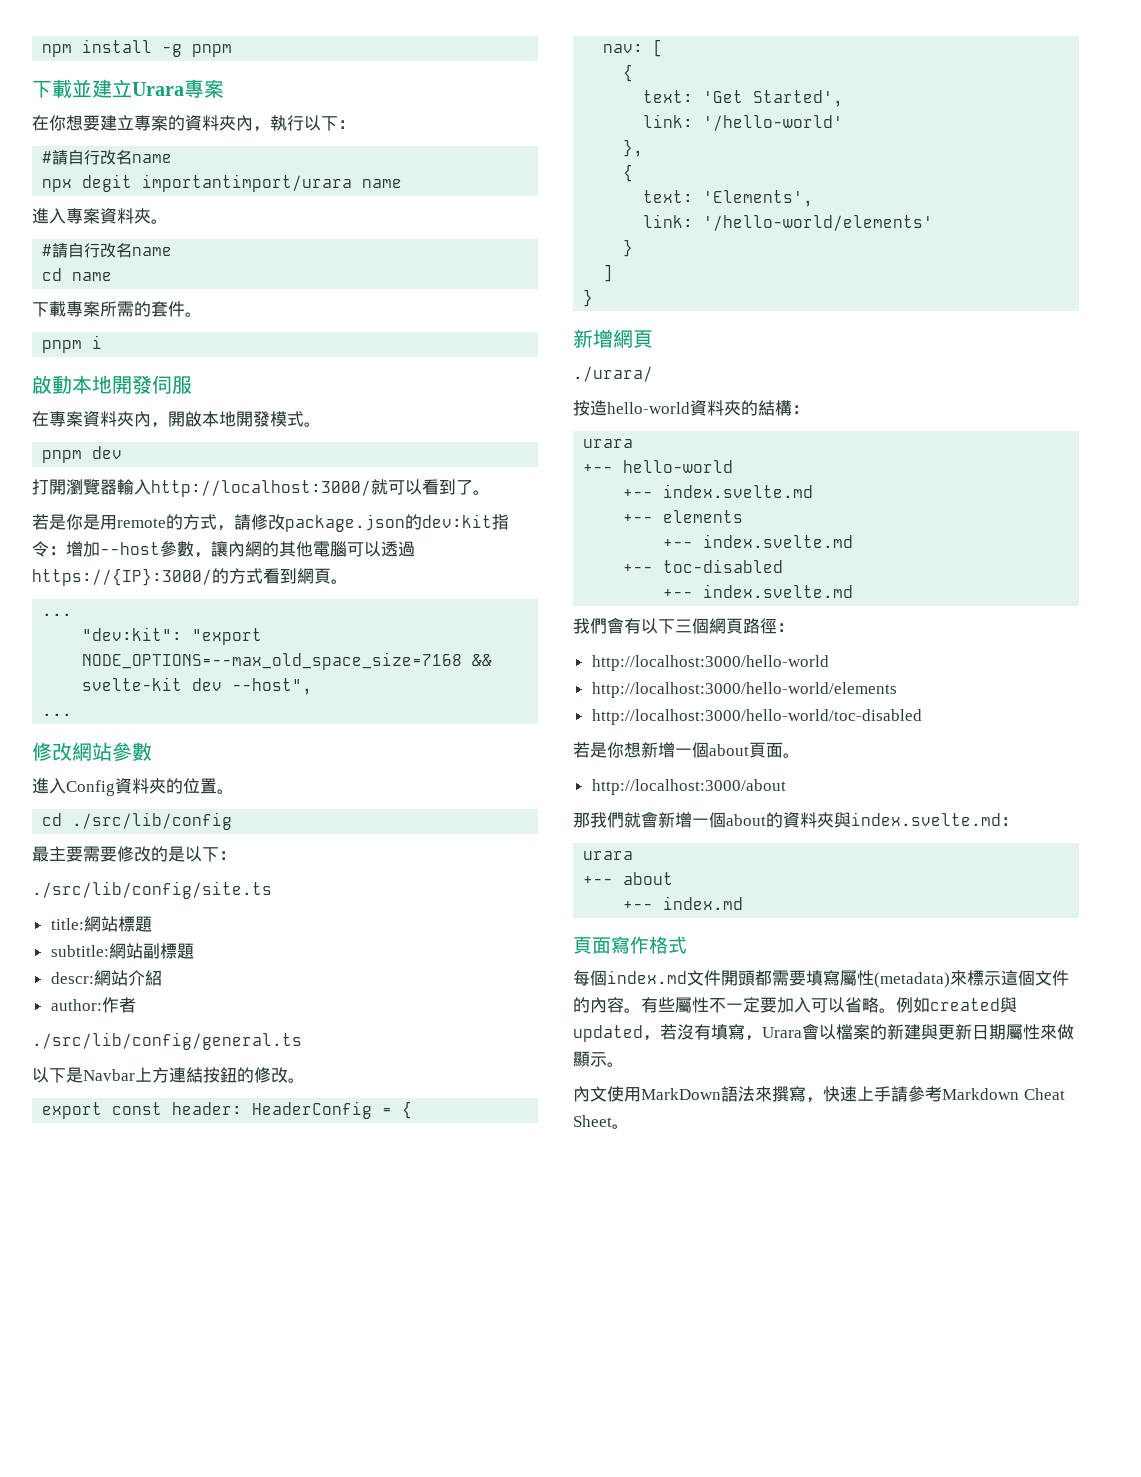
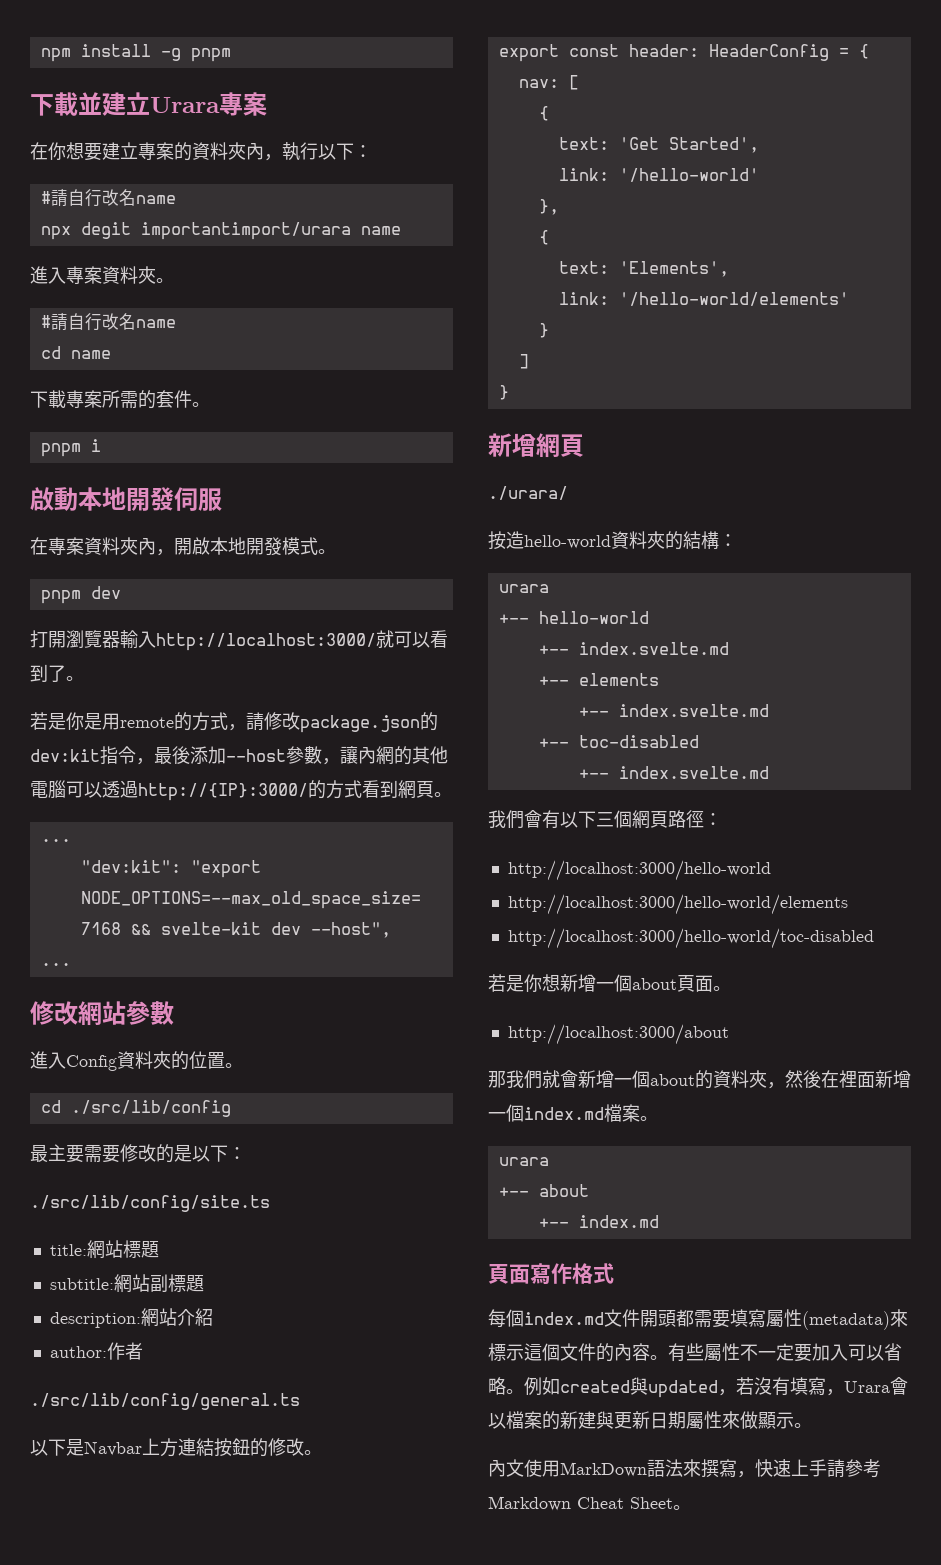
- 若是你是用remote的方式，請修改package.json的dev:kit指令：增加--host參數，讓內網的其他電腦可以透過https://{IP}:3000/的方式看到網頁。
+ 若是你是用remote的方式，請修改package.json的dev:kit指令，最後添加--host參數，讓內網的其他電腦可以透過http://{IP}:3000/的方式看到網頁。
- descr:網站介紹
+ description:網站介紹
- 那我們就會新增一個about的資料夾與index.svelte.md：
+ 那我們就會新增一個about的資料夾，然後在裡面新增一個index.md檔案。

